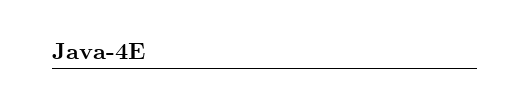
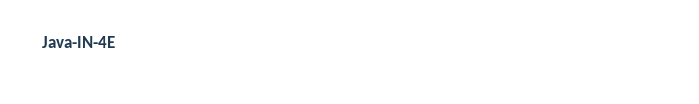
- Java-4E
+ Java-IN-4E

